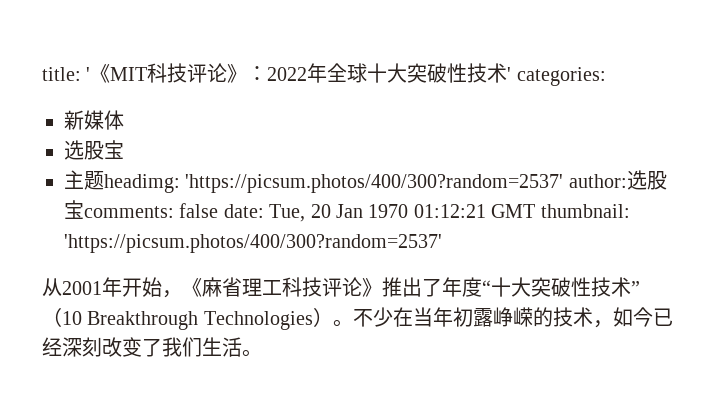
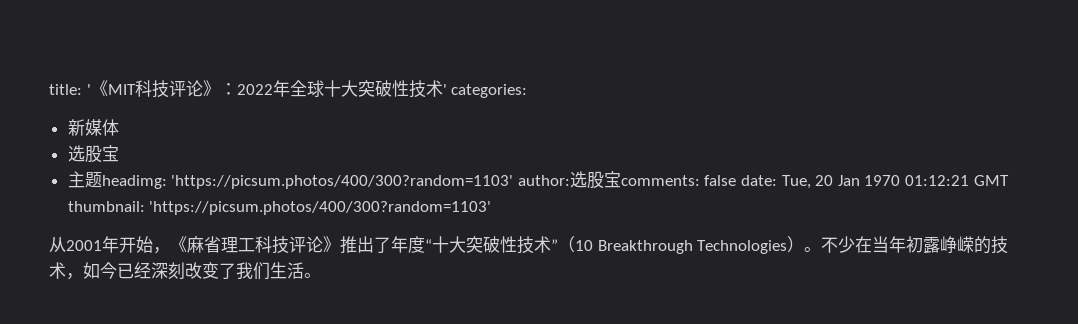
- 主题headimg: 'https://picsum.photos/400/300?random=2537' author:选股宝comments: false date: Tue, 20 Jan 1970 01:12:21 GMT thumbnail: 'https://picsum.photos/400/300?random=2537'
+ 主题headimg: 'https://picsum.photos/400/300?random=1103' author:选股宝comments: false date: Tue, 20 Jan 1970 01:12:21 GMT thumbnail: 'https://picsum.photos/400/300?random=1103'

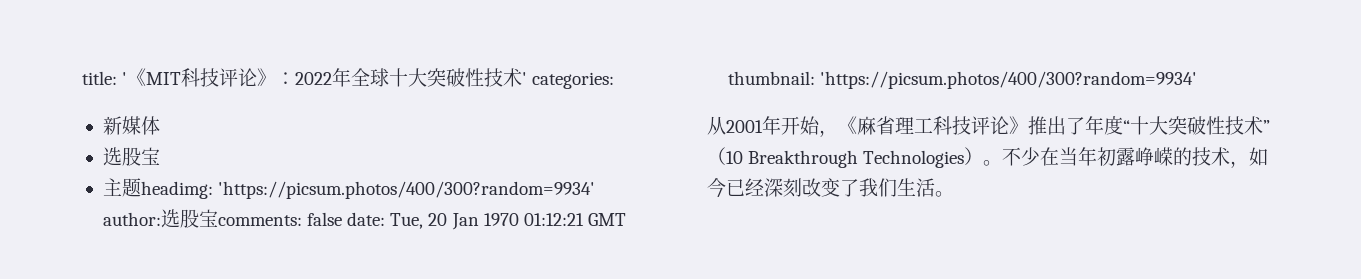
- 主题headimg: 'https://picsum.photos/400/300?random=1103' author:选股宝comments: false date: Tue, 20 Jan 1970 01:12:21 GMT thumbnail: 'https://picsum.photos/400/300?random=1103'
+ 主题headimg: 'https://picsum.photos/400/300?random=9934' author:选股宝comments: false date: Tue, 20 Jan 1970 01:12:21 GMT thumbnail: 'https://picsum.photos/400/300?random=9934'

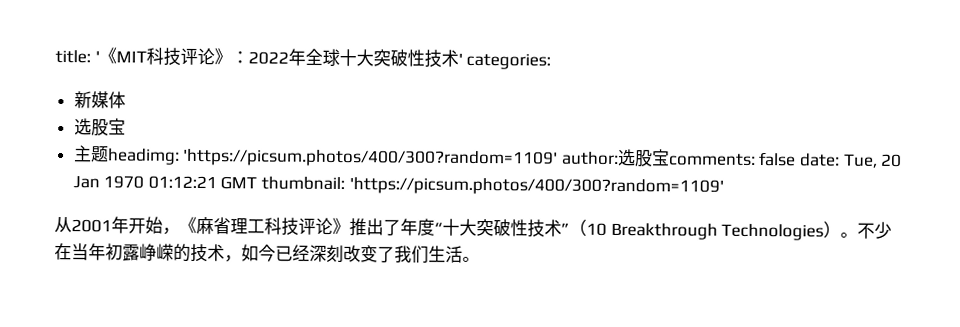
- 主题headimg: 'https://picsum.photos/400/300?random=9934' author:选股宝comments: false date: Tue, 20 Jan 1970 01:12:21 GMT thumbnail: 'https://picsum.photos/400/300?random=9934'
+ 主题headimg: 'https://picsum.photos/400/300?random=1109' author:选股宝comments: false date: Tue, 20 Jan 1970 01:12:21 GMT thumbnail: 'https://picsum.photos/400/300?random=1109'

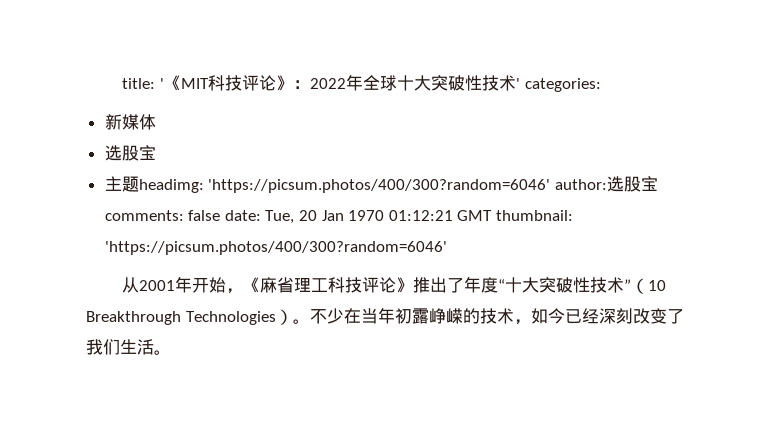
- 主题headimg: 'https://picsum.photos/400/300?random=1109' author:选股宝comments: false date: Tue, 20 Jan 1970 01:12:21 GMT thumbnail: 'https://picsum.photos/400/300?random=1109'
+ 主题headimg: 'https://picsum.photos/400/300?random=6046' author:选股宝comments: false date: Tue, 20 Jan 1970 01:12:21 GMT thumbnail: 'https://picsum.photos/400/300?random=6046'

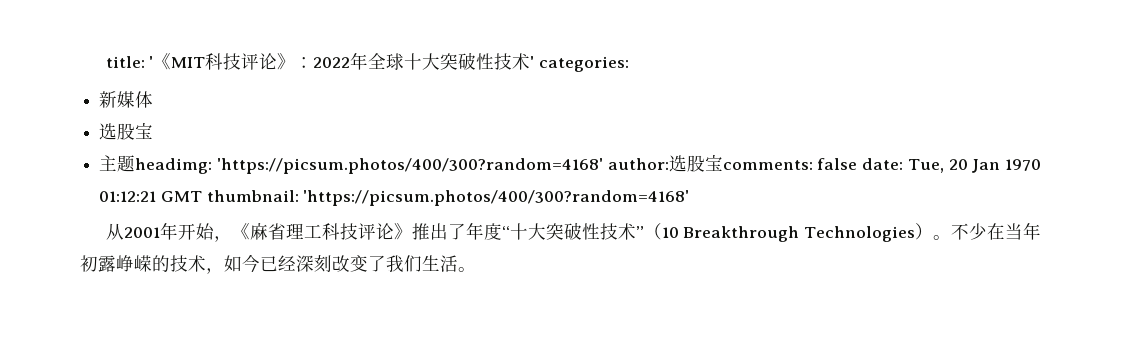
- 主题headimg: 'https://picsum.photos/400/300?random=6046' author:选股宝comments: false date: Tue, 20 Jan 1970 01:12:21 GMT thumbnail: 'https://picsum.photos/400/300?random=6046'
+ 主题headimg: 'https://picsum.photos/400/300?random=4168' author:选股宝comments: false date: Tue, 20 Jan 1970 01:12:21 GMT thumbnail: 'https://picsum.photos/400/300?random=4168'

